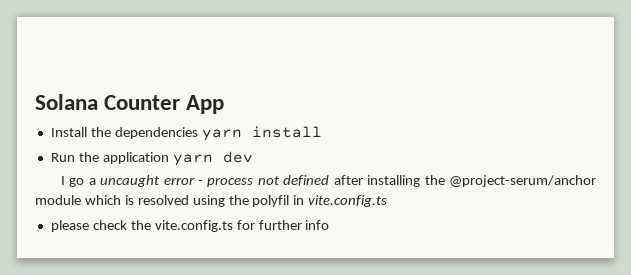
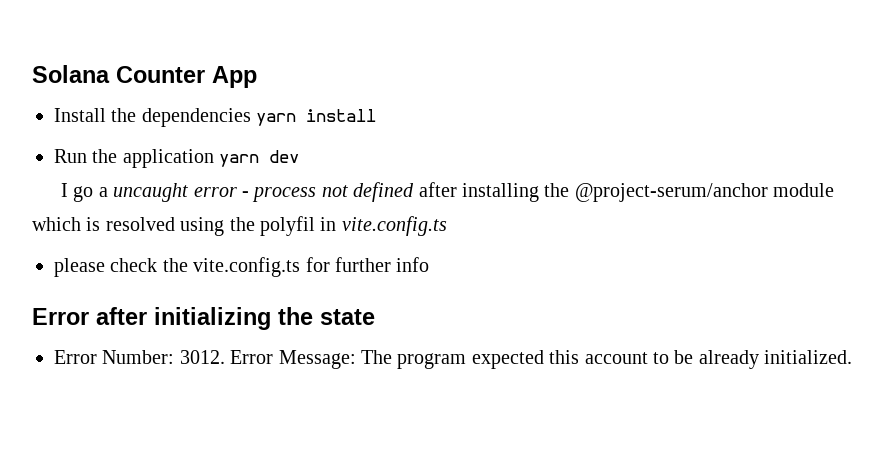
+ Error after initializing the state
+ Error Number: 3012. Error Message: The program expected this account to be already initialized.

